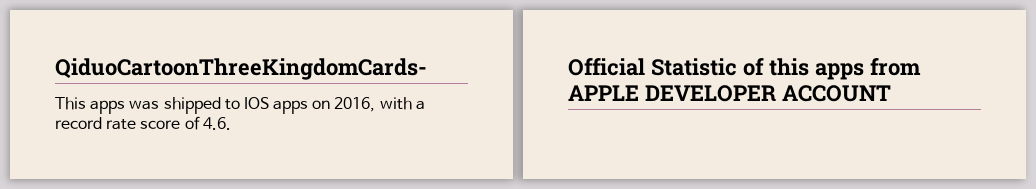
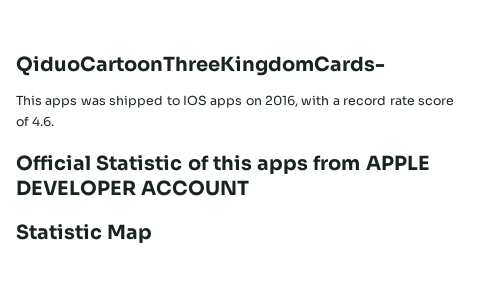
+ Statistic Map

